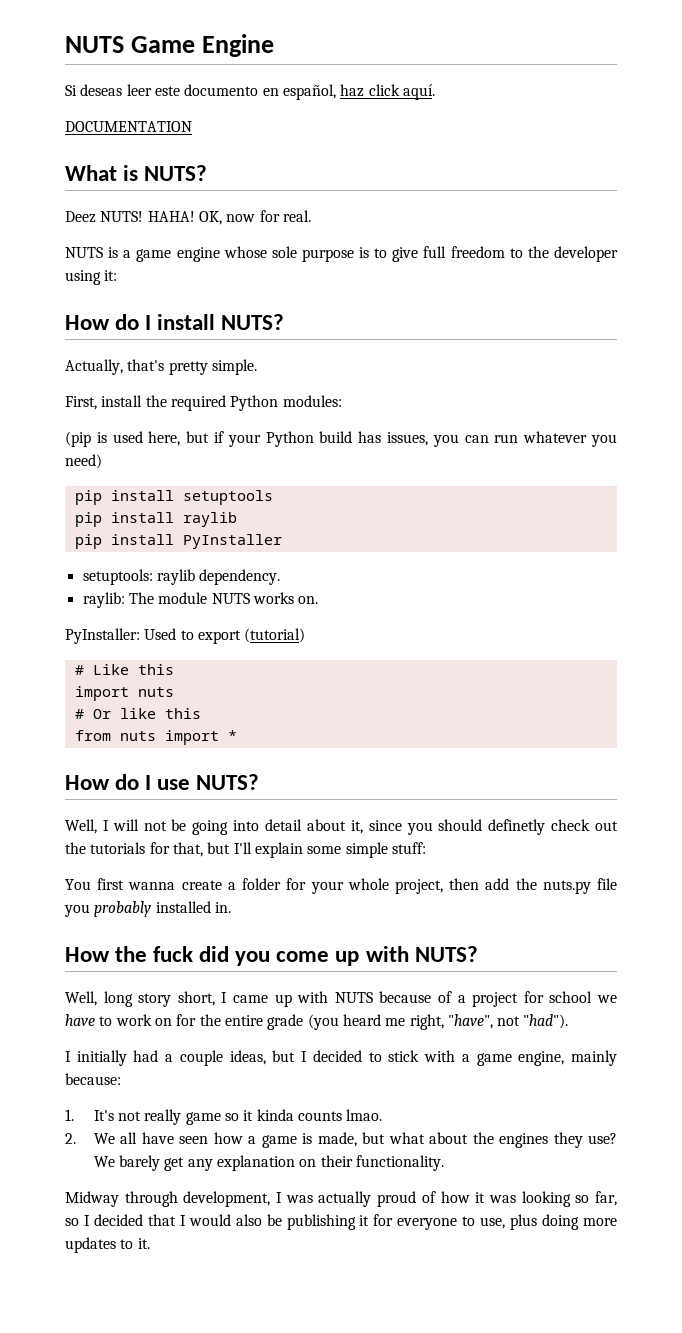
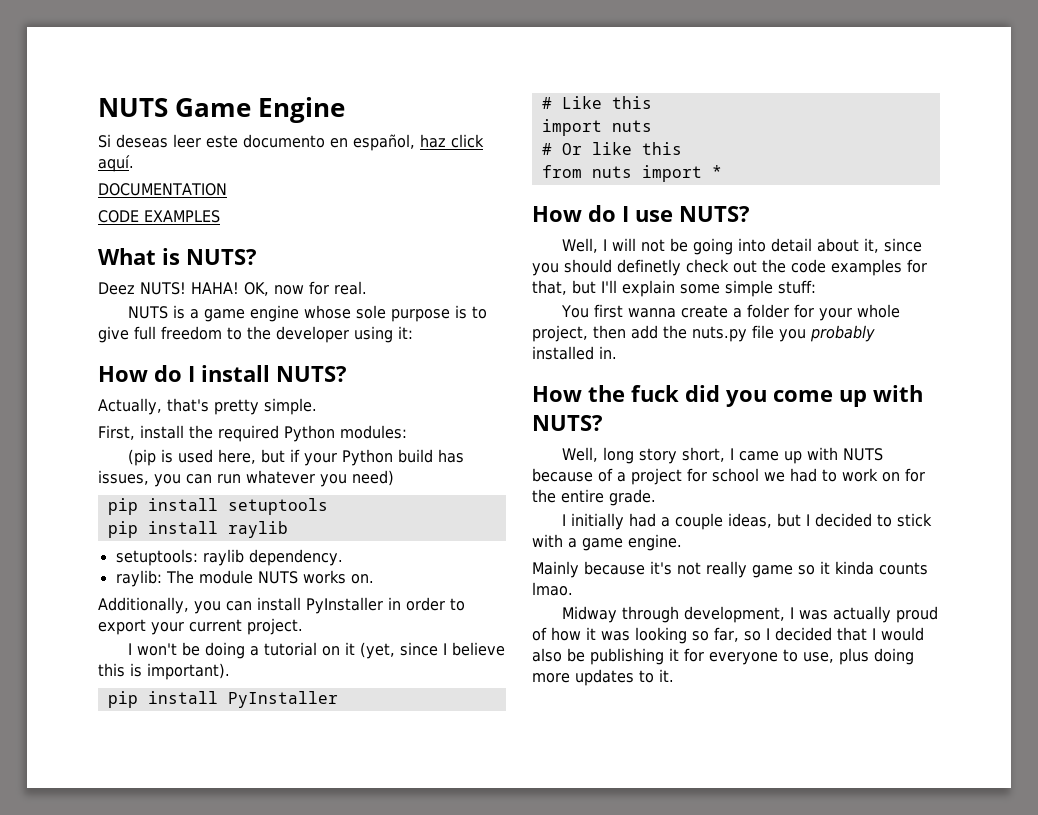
+ CODE EXAMPLES
- pip install PyInstaller
- PyInstaller: Used to export (tutorial)
+ Additionally, you can install PyInstaller in order to export your current project.
+ I won't be doing a tutorial on it (yet, since I believe this is important).
+ pip install PyInstaller
- Well, I will not be going into detail about it, since you should definetly check out the tutorials for that, but I'll explain some simple stuff:
+ Well, I will not be going into detail about it, since you should definetly check out the code examples for that, but I'll explain some simple stuff:
- Well, long story short, I came up with NUTS because of a project for school we have to work on for the entire grade (you heard me right, "have", not "had").
+ Well, long story short, I came up with NUTS because of a project for school we had to work on for the entire grade.
- I initially had a couple ideas, but I decided to stick with a game engine, mainly because:
- 1. It's not really game so it kinda counts lmao.
+ I initially had a couple ideas, but I decided to stick with a game engine.
+ Mainly because it's not really game so it kinda counts lmao.
- 2. We all have seen how a game is made, but what about the engines they use? We barely get any explanation on their functionality.

